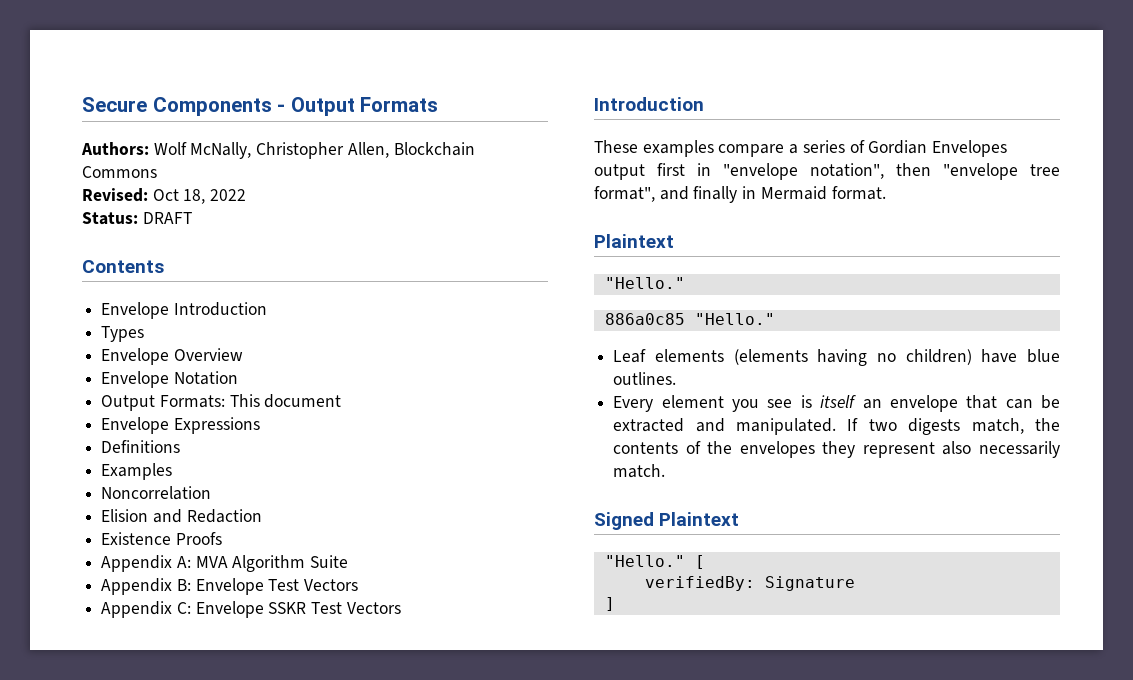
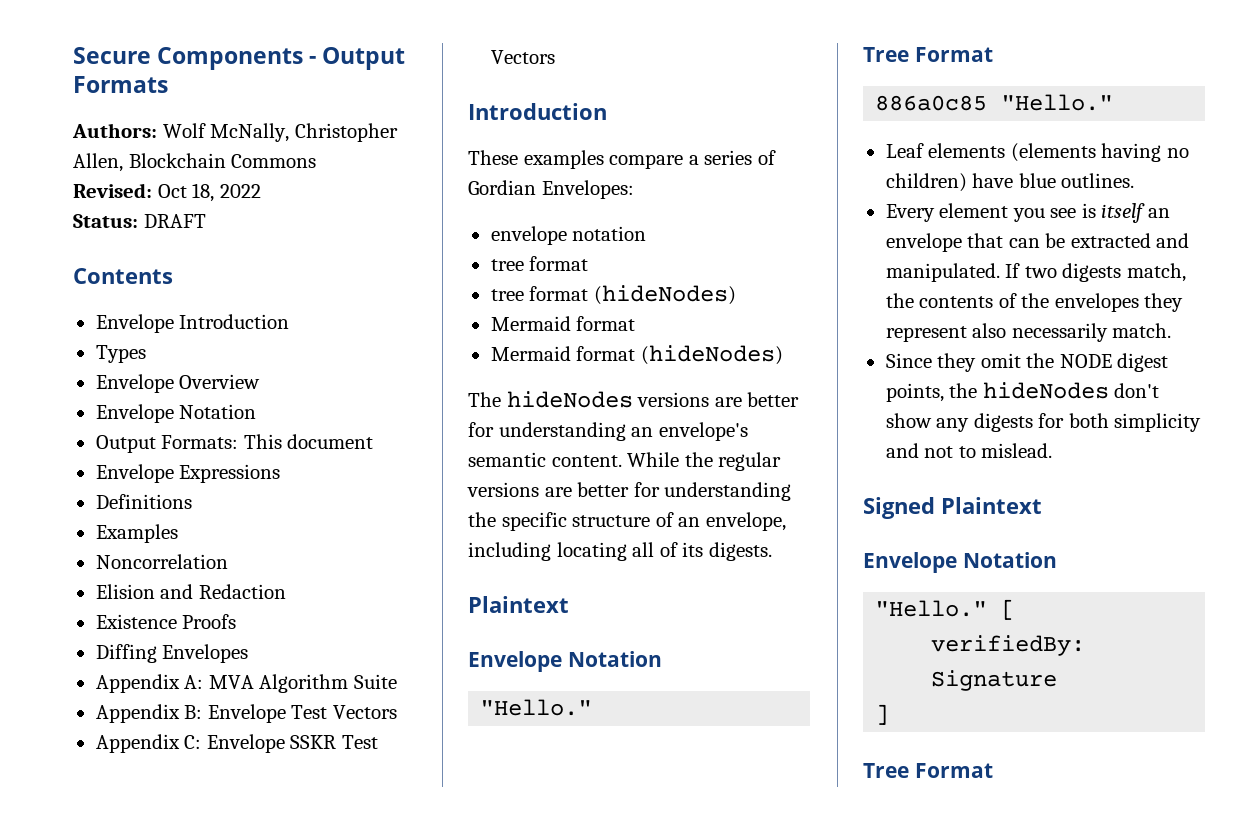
+ Diffing Envelopes
- These examples compare a series of Gordian Envelopes output first in "envelope notation", then "envelope tree format", and finally in Mermaid format.
+ These examples compare a series of Gordian Envelopes:
+ envelope notation
+ tree format
+ tree format (hideNodes)
+ Mermaid format
+ Mermaid format (hideNodes)
+ The hideNodes versions are better for understanding an envelope's semantic content. While the regular versions are better for understanding the specific structure of an envelope, including locating all of its digests.
  Plaintext
+ Envelope Notation
  "Hello."
+ Tree Format
+ Since they omit the NODE digest points, the hideNodes don't show any digests for both simplicity and not to mislead.
  Signed Plaintext
+ Envelope Notation
  ]
+ Tree Format

